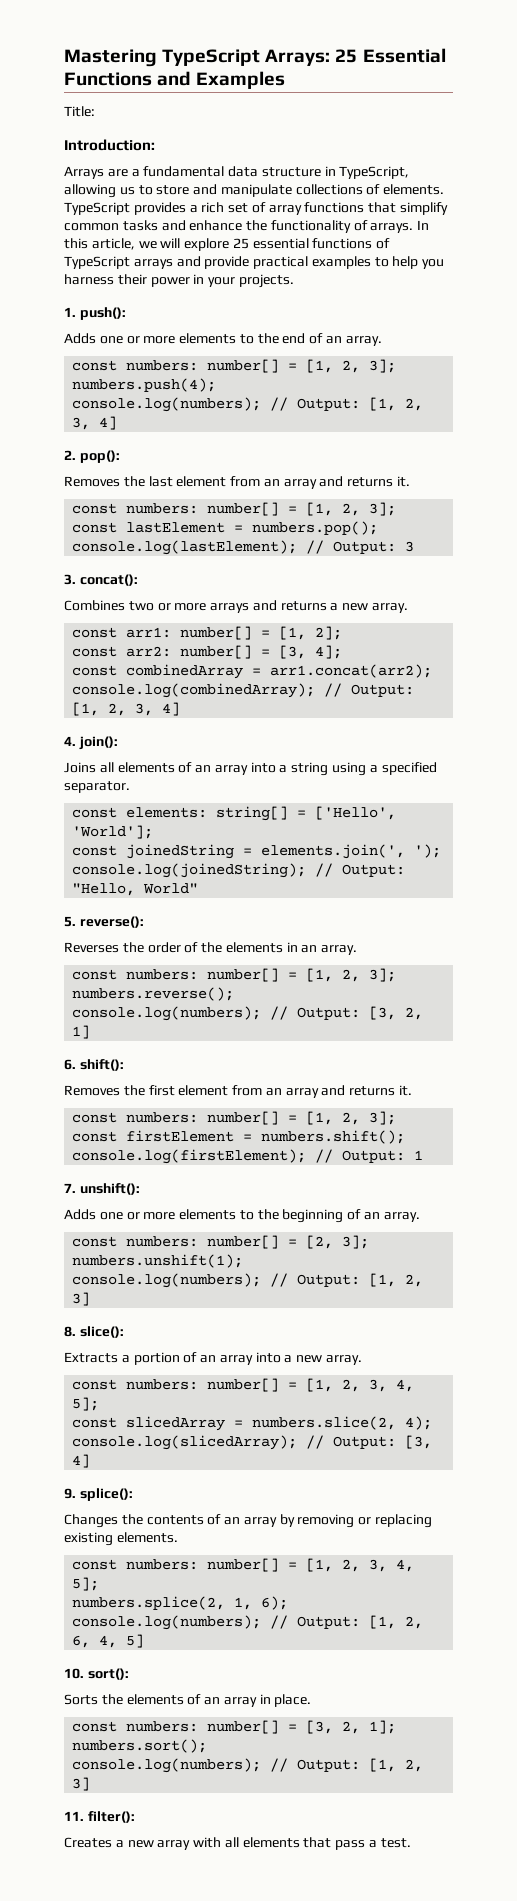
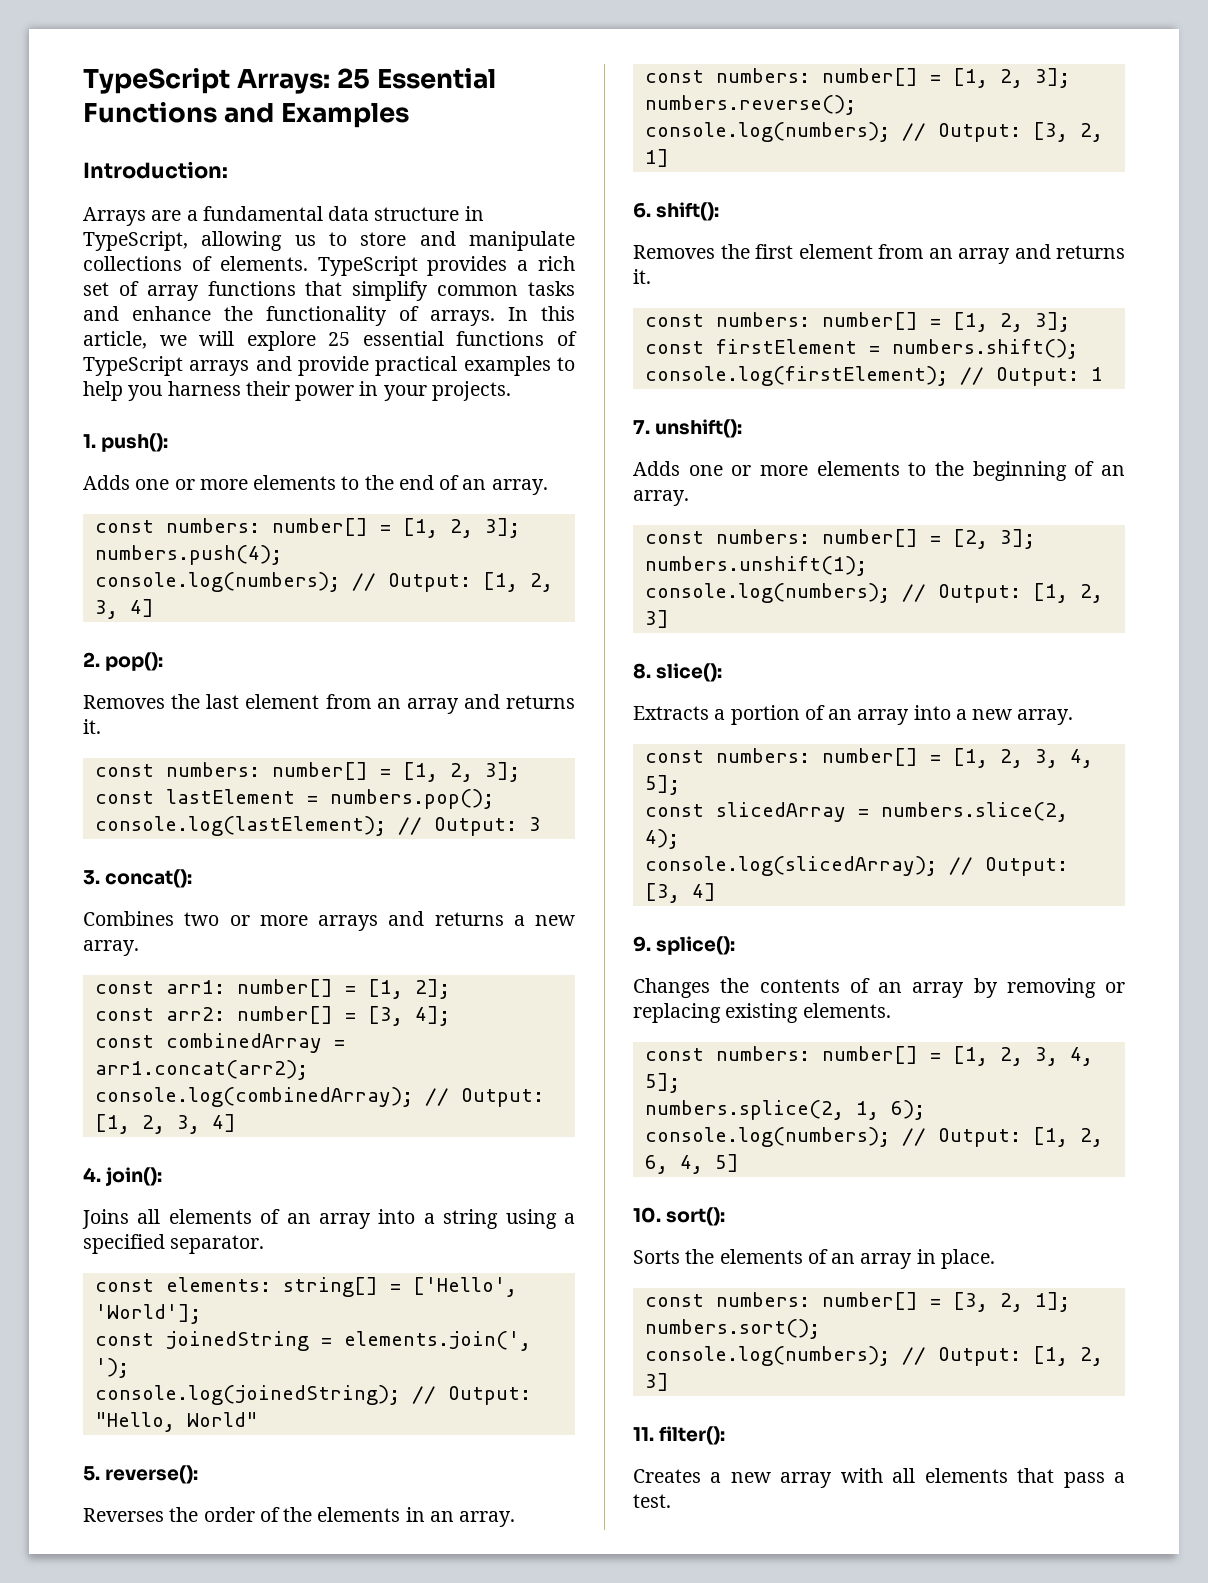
- Mastering TypeScript Arrays: 25 Essential Functions and Examples
+ TypeScript Arrays: 25 Essential Functions and Examples
- Title:

